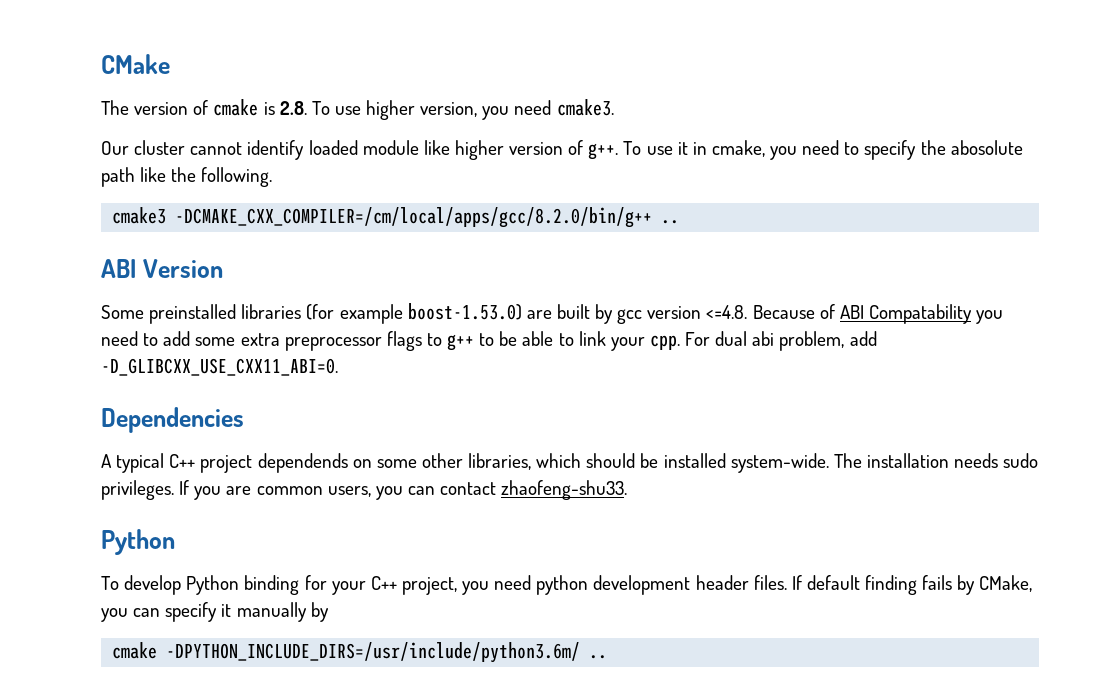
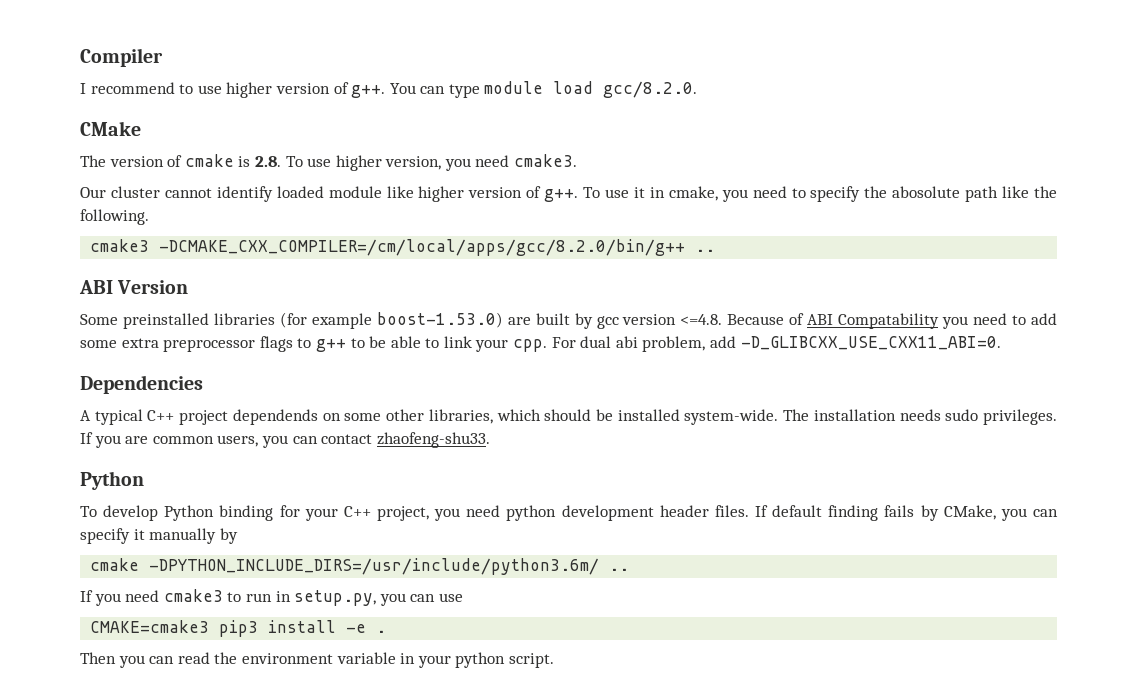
+ Compiler
+ I recommend to use higher version of g++. You can type module load gcc/8.2.0.
+ If you need cmake3 to run in setup.py, you can use
+ CMAKE=cmake3 pip3 install -e .
+ Then you can read the environment variable in your python script.

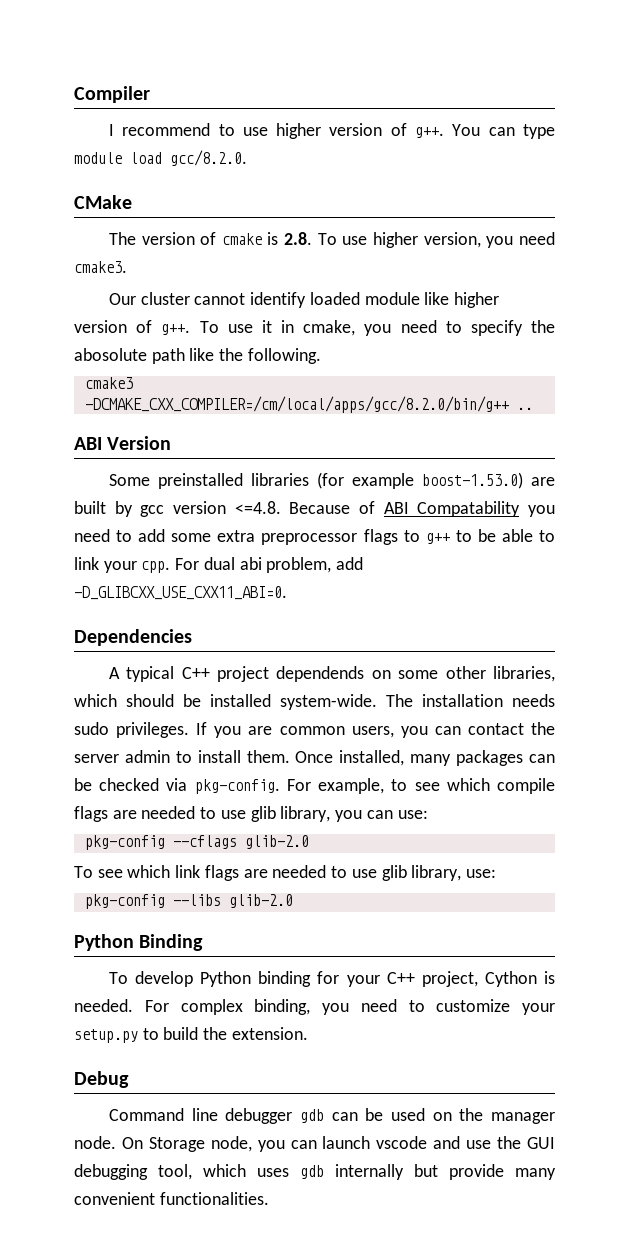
- If you are common users, you can contact zhaofeng-shu33.
- Python
+ If you are common users, you can contact the server admin to install them. Once installed, many packages can be checked via pkg-config. For example, to see which compile flags are needed to use glib library, you can use:
+ pkg-config --cflags glib-2.0
+ To see which link flags are needed to use glib library, use:
+ pkg-config --libs glib-2.0
+ Python Binding
- To develop Python binding for your C++ project, you need python development header files. If default finding fails by CMake, you can specify it manually by
- cmake -DPYTHON_INCLUDE_DIRS=/usr/include/python3.6m/ ..
- If you need cmake3 to run in setup.py, you can use
- CMAKE=cmake3 pip3 install -e .
- Then you can read the environment variable in your python script.
+ To develop Python binding for your C++ project, Cython is needed. For complex binding, you need to customize your setup.py to build the extension.
+ Debug
+ Command line debugger gdb can be used on the manager node. On Storage node, you can launch vscode and use the GUI debugging tool, which uses gdb internally but provide many convenient functionalities.

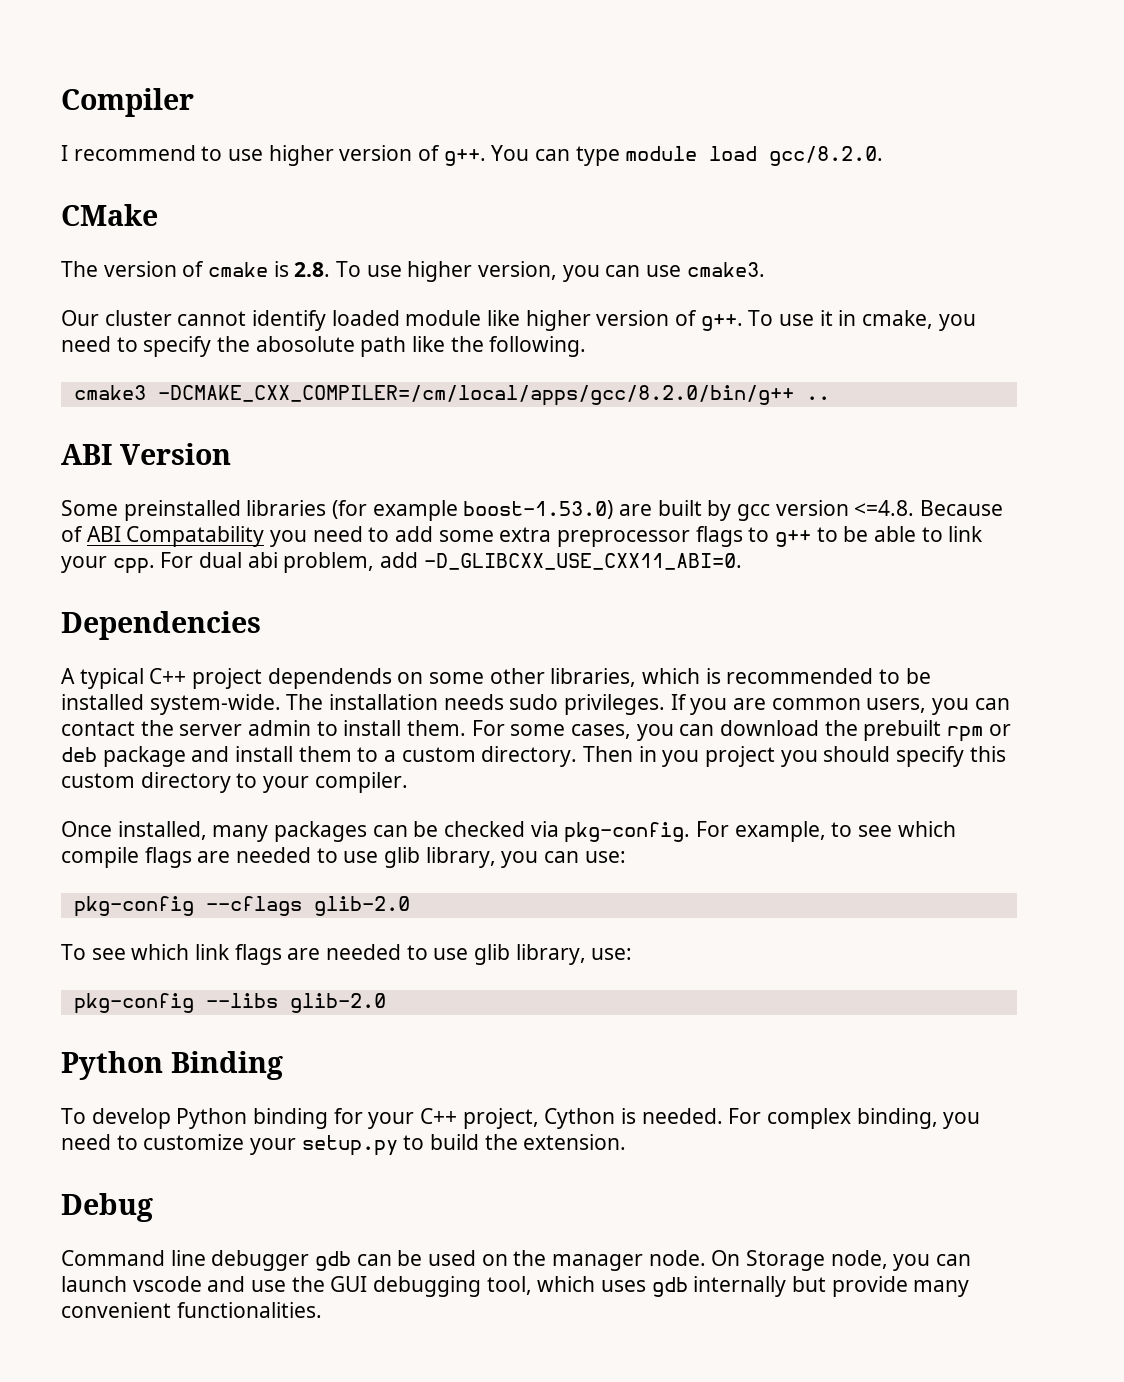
- The version of cmake is 2.8. To use higher version, you need cmake3.
+ The version of cmake is 2.8. To use higher version, you can use cmake3.
- A typical C++ project dependends on some other libraries, which should be installed system-wide.
+ A typical C++ project dependends on some other libraries, which is recommended to be installed system-wide.
- If you are common users, you can contact the server admin to install them. Once installed, many packages can be checked via pkg-config.
+ If you are common users, you can contact the server admin to install them. For some cases, you can download the prebuilt rpm or deb package and install them to a custom directory. Then in you project you should specify this custom directory to your compiler.
+ Once installed, many packages can be checked via pkg-config.

